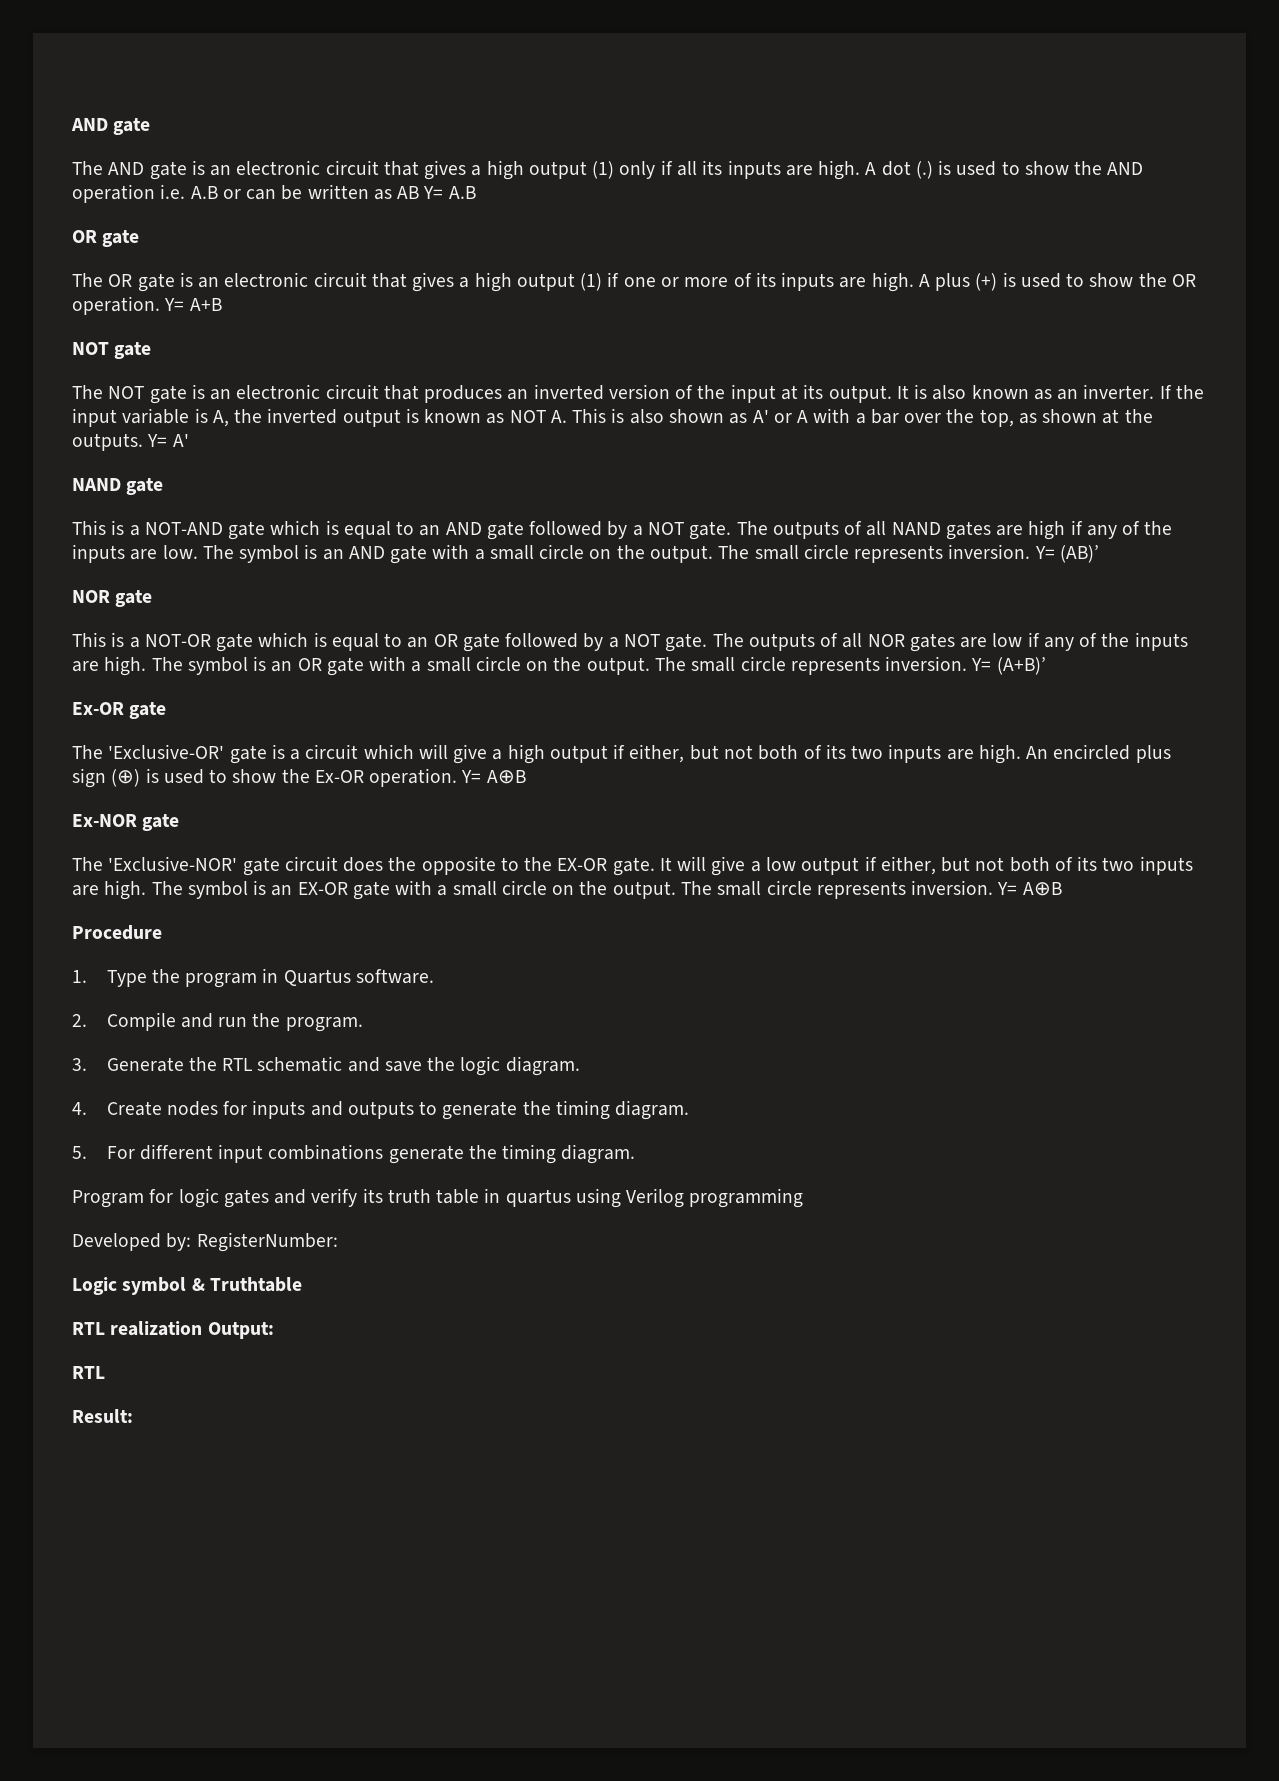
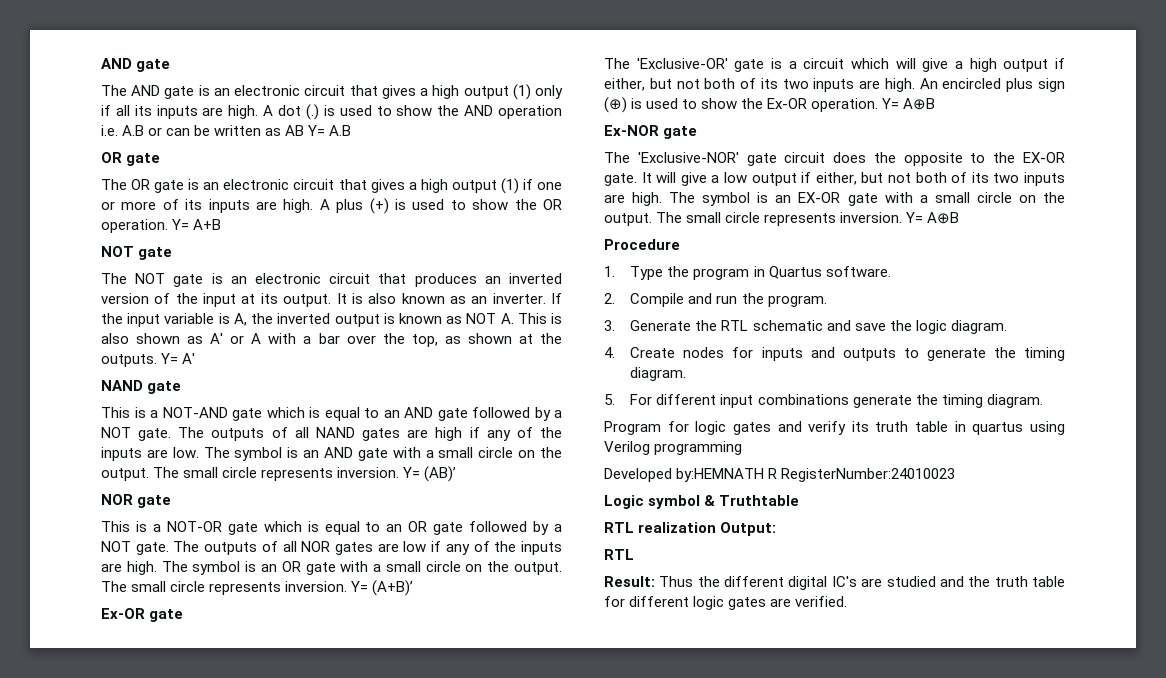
- Developed by: RegisterNumber:
+ Developed by:HEMNATH R RegisterNumber:24010023
- Result:
+ Result: Thus the different digital IC's are studied and the truth table for different logic gates are verified.

